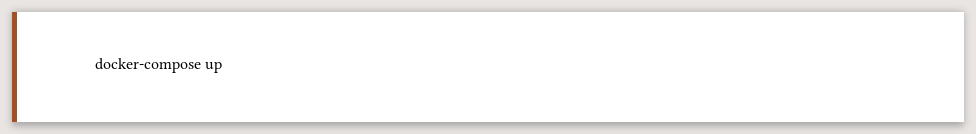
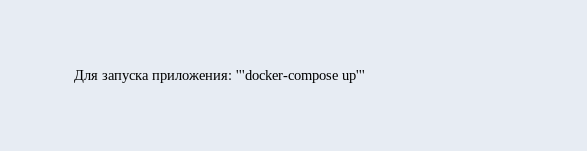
- docker-compose up
+ Для запуска приложения: '''docker-compose up'''

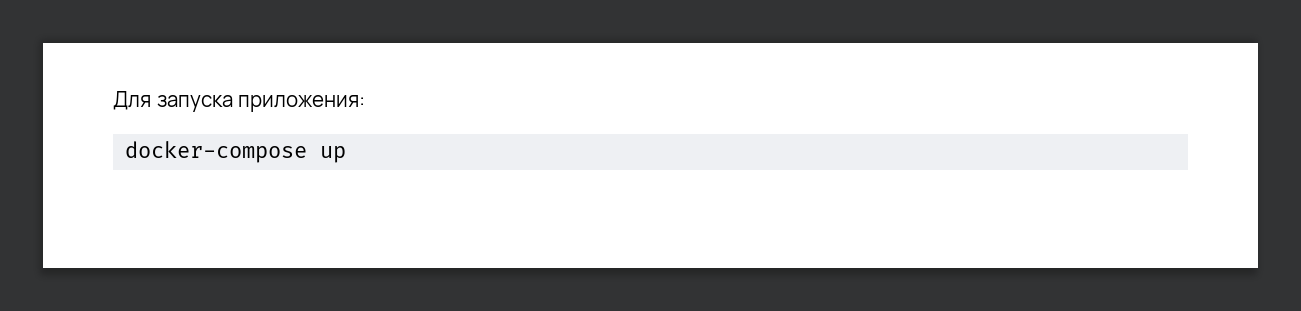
- Для запуска приложения: '''docker-compose up'''
+ Для запуска приложения:
+ docker-compose up

